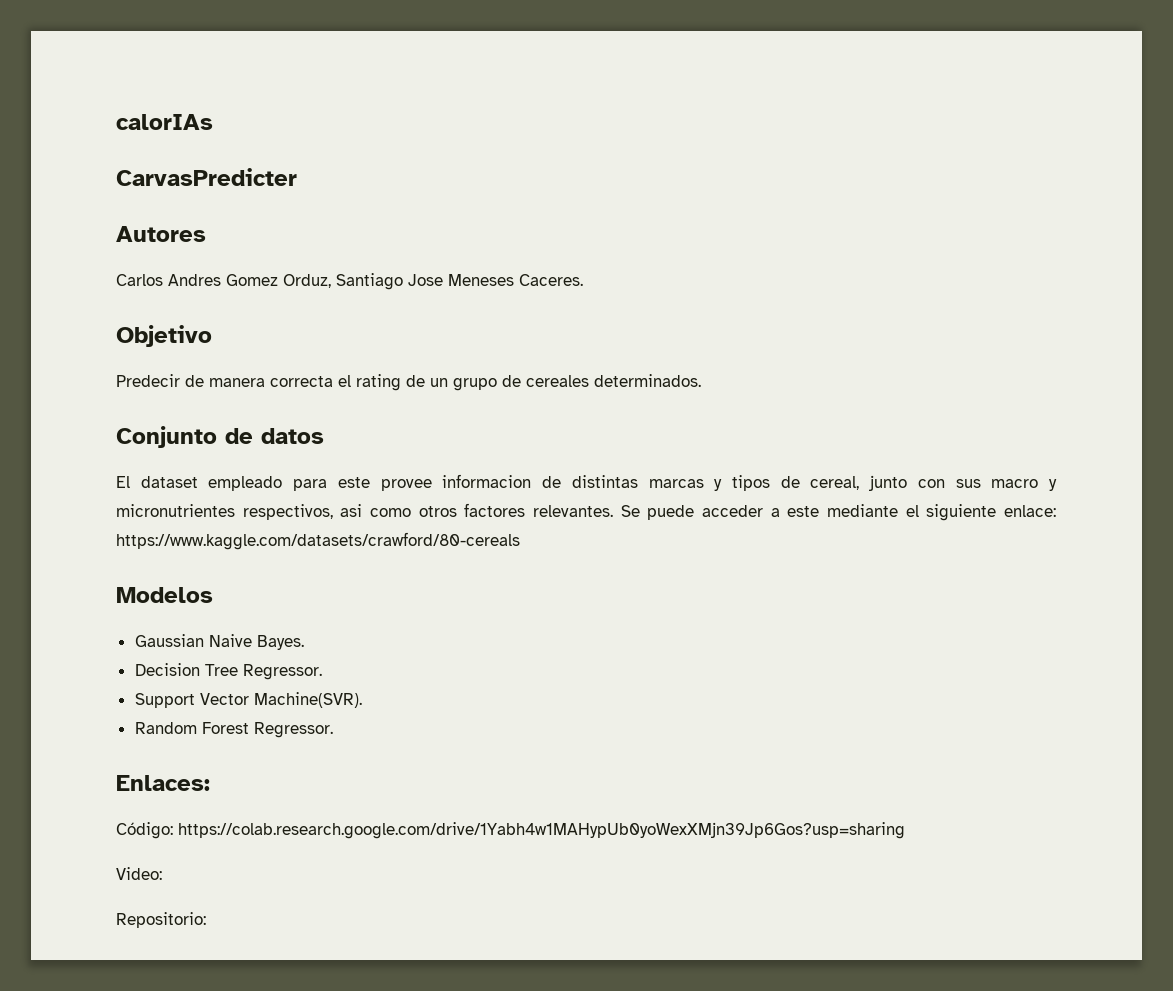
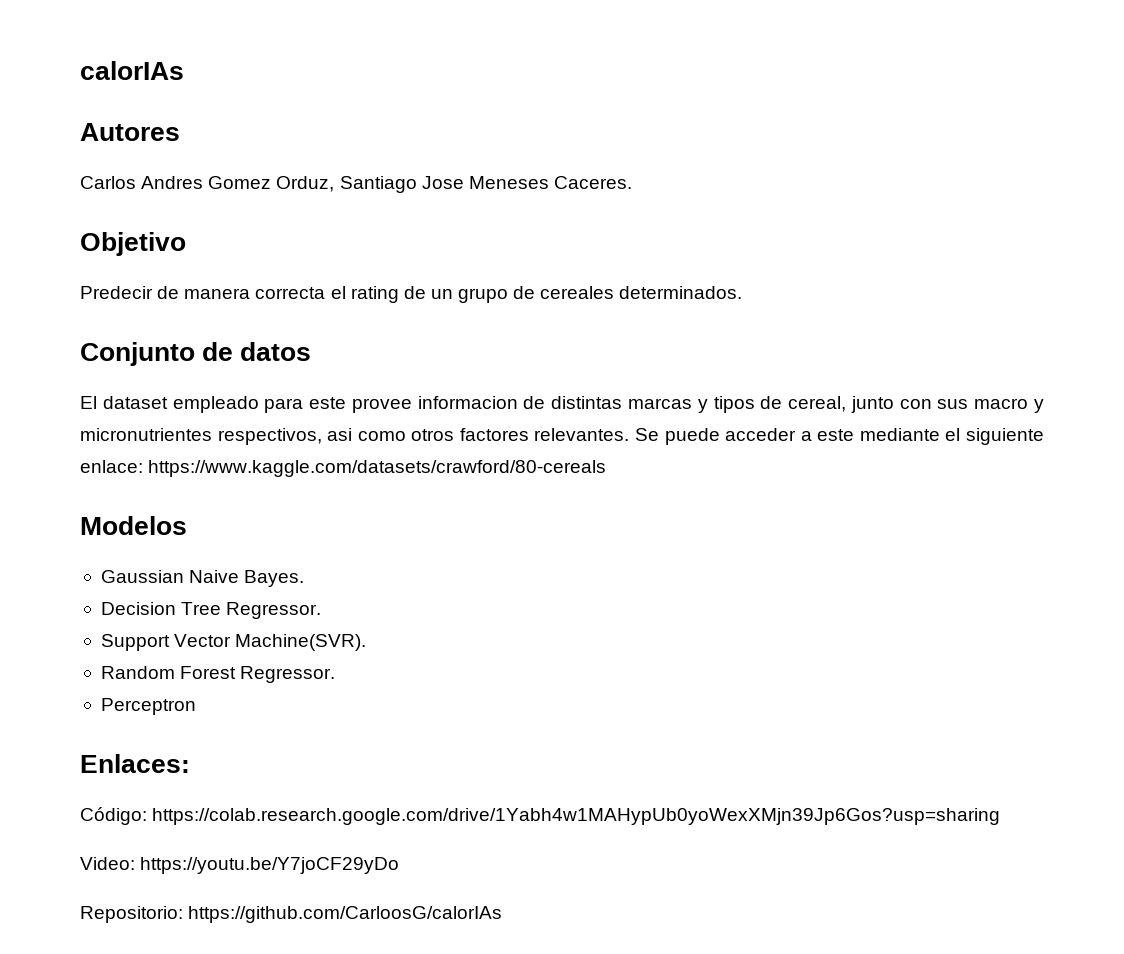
- CarvasPredicter
+ Perceptron
- Video:
+ Video: https://youtu.be/Y7joCF29yDo
- Repositorio:
+ Repositorio: https://github.com/CarloosG/calorIAs

